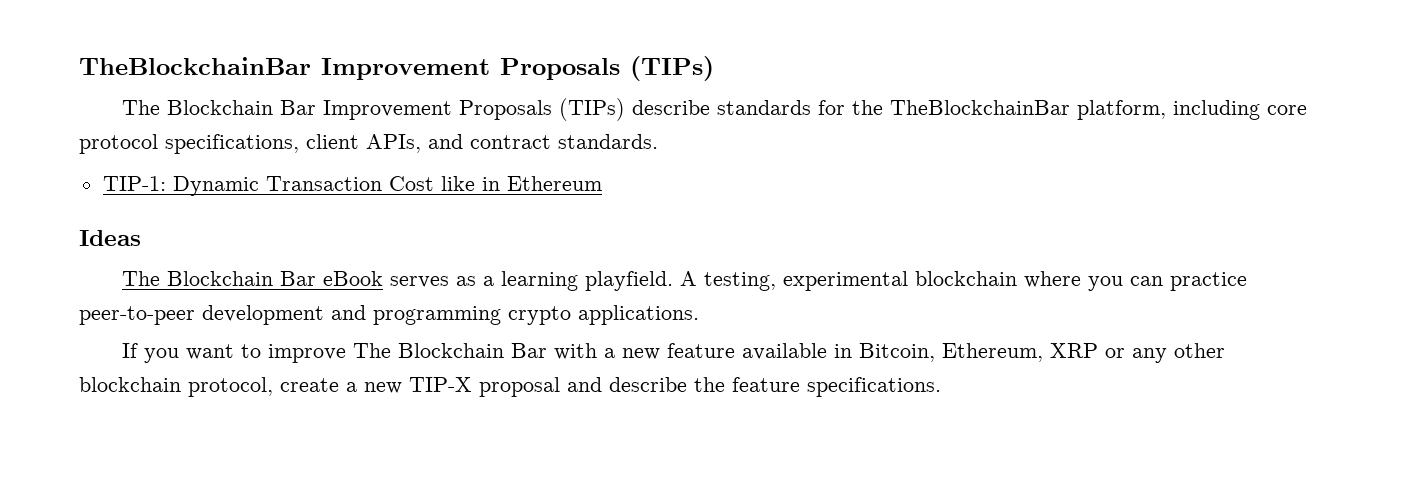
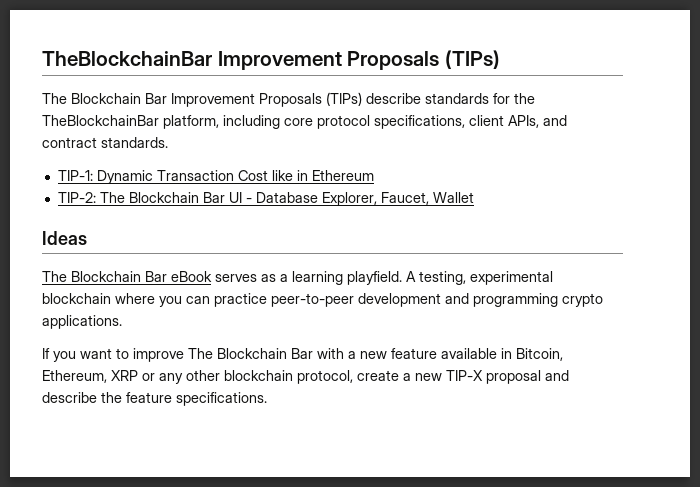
+ TIP-2: The Blockchain Bar UI - Database Explorer, Faucet, Wallet

